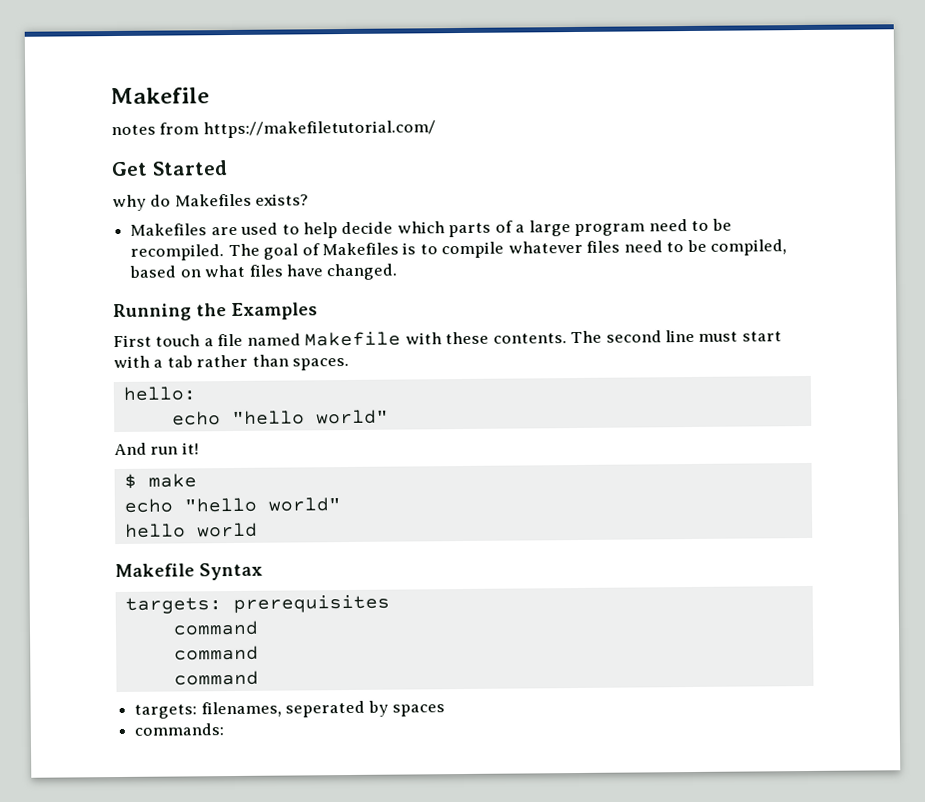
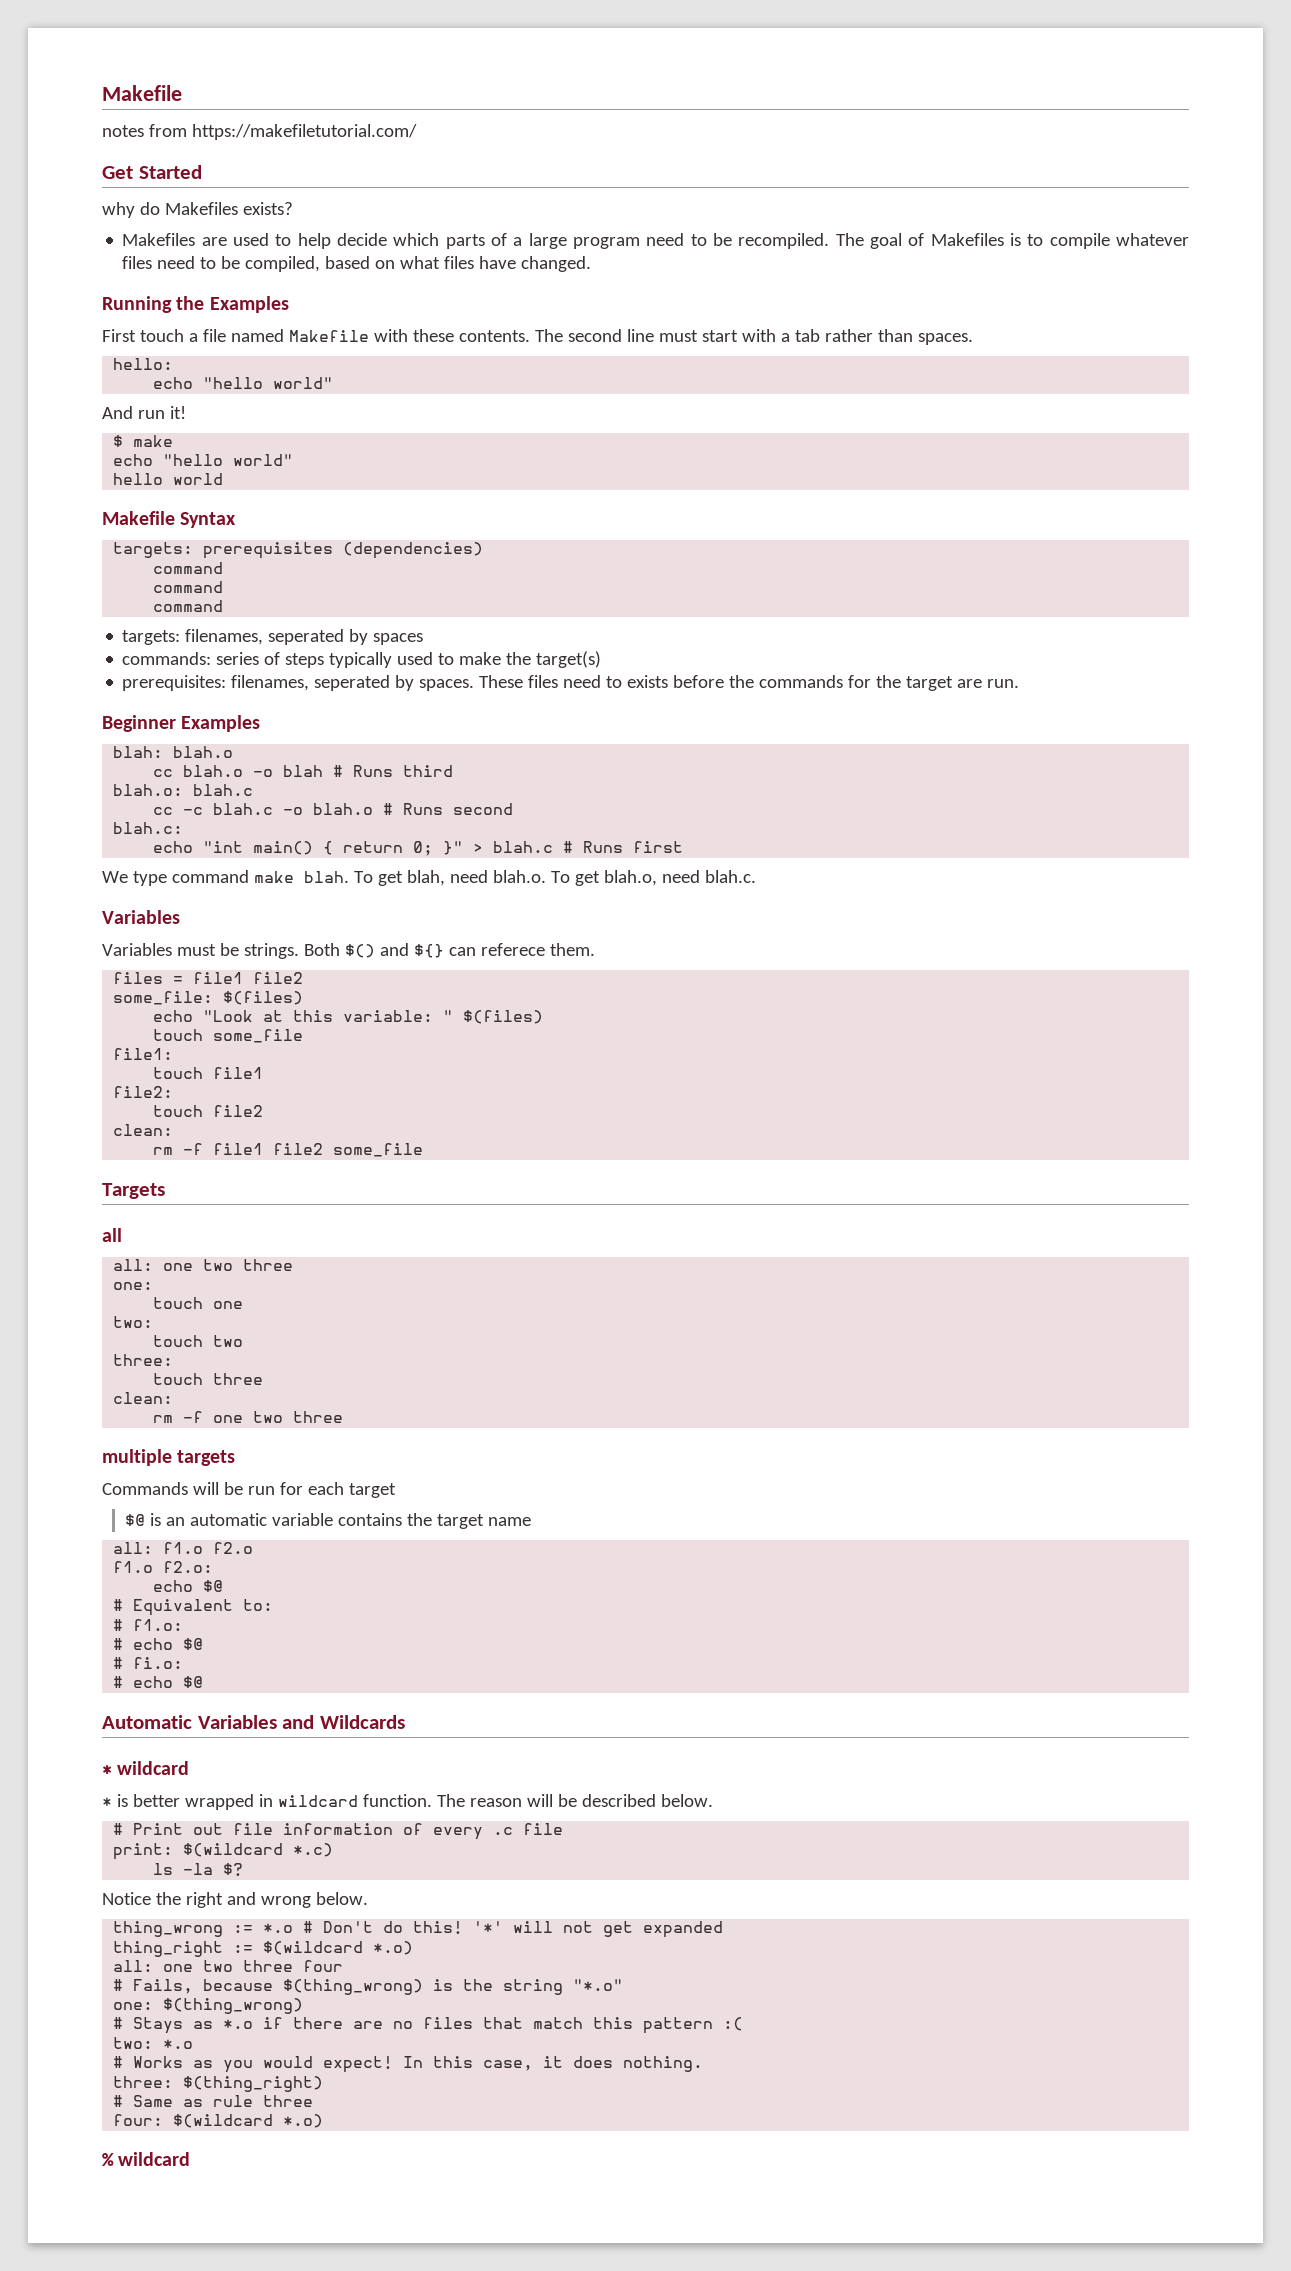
- targets: prerequisites
+ targets: prerequisites (dependencies)
- commands:
+ commands: series of steps typically used to make the target(s)
+ prerequisites: filenames, seperated by spaces. These files need to exists before the commands for the target are run.
+ Beginner Examples
+ blah: blah.o
+ cc blah.o -o blah # Runs third
+ blah.o: blah.c
+ cc -c blah.c -o blah.o # Runs second
+ blah.c:
+ echo "int main() { return 0; }" > blah.c # Runs first
+ We type command make blah. To get blah, need blah.o. To get blah.o, need blah.c.
+ Variables
+ Variables must be strings. Both $() and ${} can referece them.
+ files = file1 file2
+ some_file: $(files)
+ echo "Look at this variable: " $(files)
+ touch some_file
+ file1:
+ touch file1
+ file2:
+ touch file2
+ clean:
+ rm -f file1 file2 some_file
+ Targets
+ all
+ all: one two three
+ one:
+ touch one
+ two:
+ touch two
+ three:
+ touch three
+ clean:
+ rm -f one two three
+ multiple targets
+ Commands will be run for each target
+ $@ is an automatic variable contains the target name
+ all: f1.o f2.o
+ f1.o f2.o:
+ echo $@
+ # Equivalent to:
+ # f1.o:
+ # echo $@
+ # fi.o:
+ # echo $@
+ Automatic Variables and Wildcards
+ * wildcard
+ * is better wrapped in wildcard function. The reason will be described below.
+ # Print out file information of every .c file
+ print: $(wildcard *.c)
+ ls -la $?
+ Notice the right and wrong below.
+ thing_wrong := *.o # Don't do this! '*' will not get expanded
+ thing_right := $(wildcard *.o)
+ all: one two three four
+ # Fails, because $(thing_wrong) is the string "*.o"
+ one: $(thing_wrong)
+ # Stays as *.o if there are no files that match this pattern :(
+ two: *.o
+ # Works as you would expect! In this case, it does nothing.
+ three: $(thing_right)
+ # Same as rule three
+ four: $(wildcard *.o)
+ % wildcard

